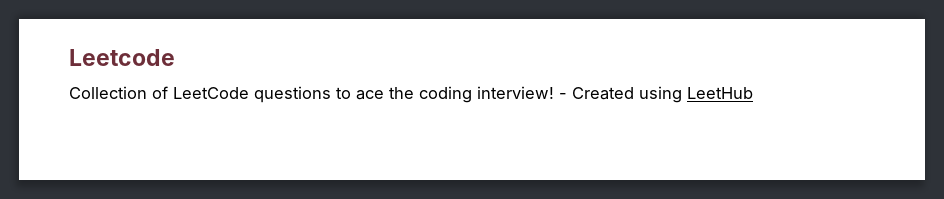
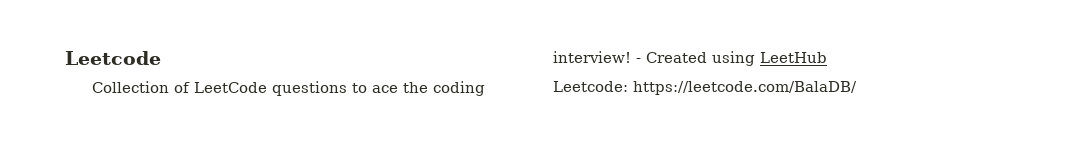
+ Leetcode: https://leetcode.com/BalaDB/

